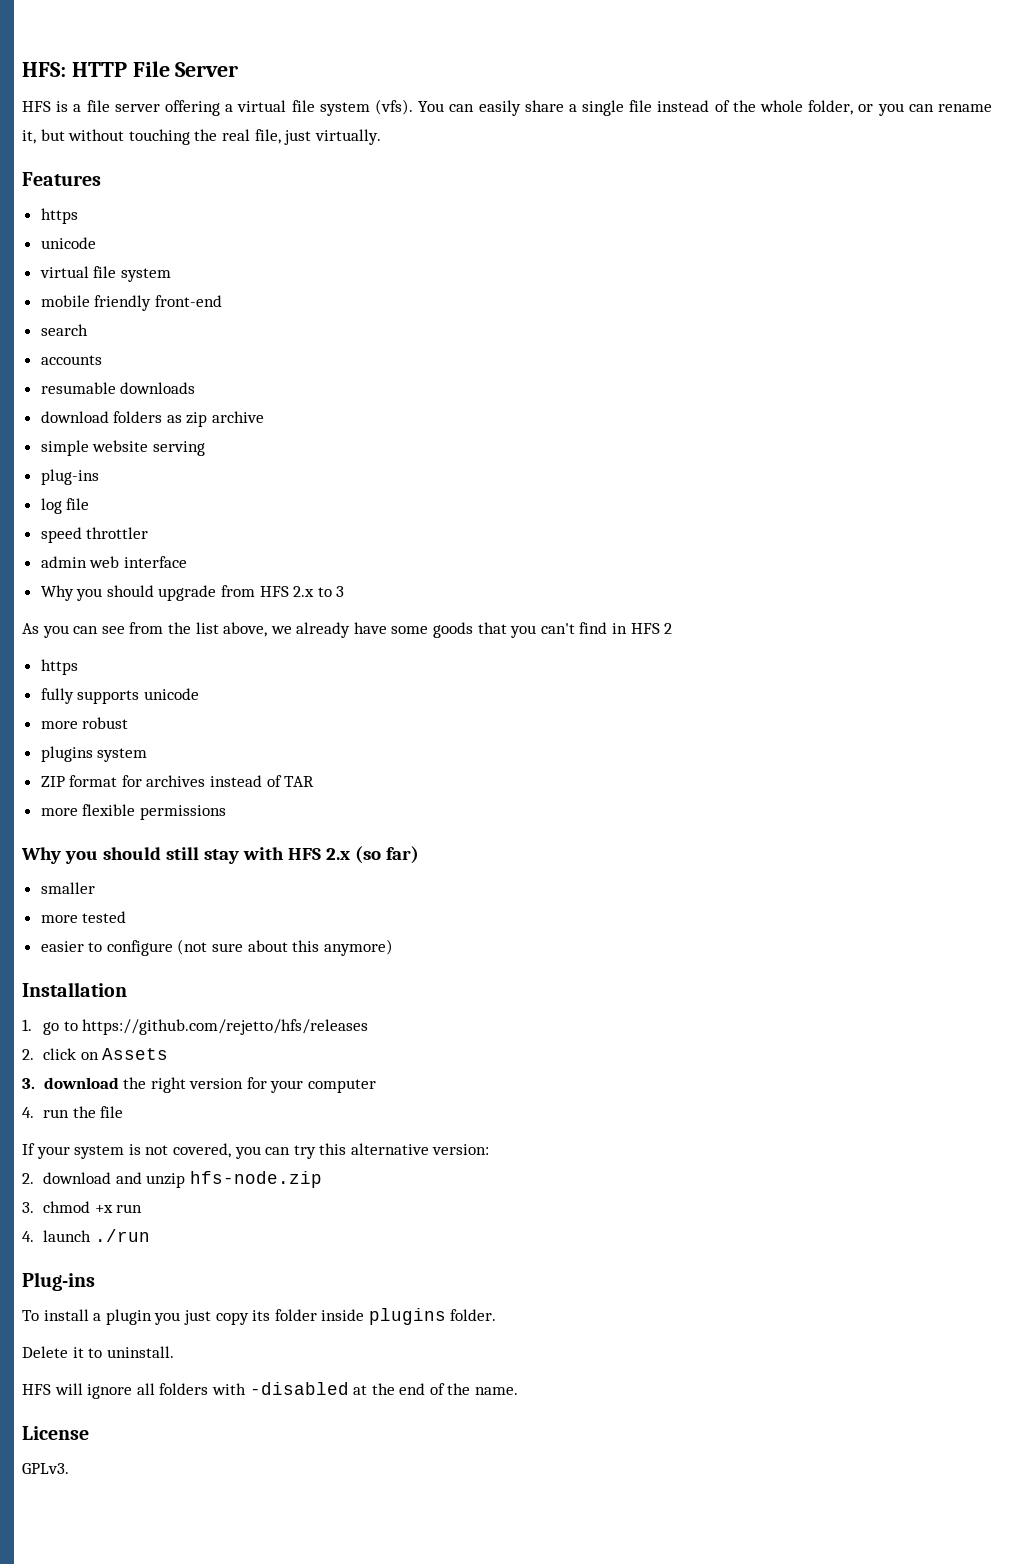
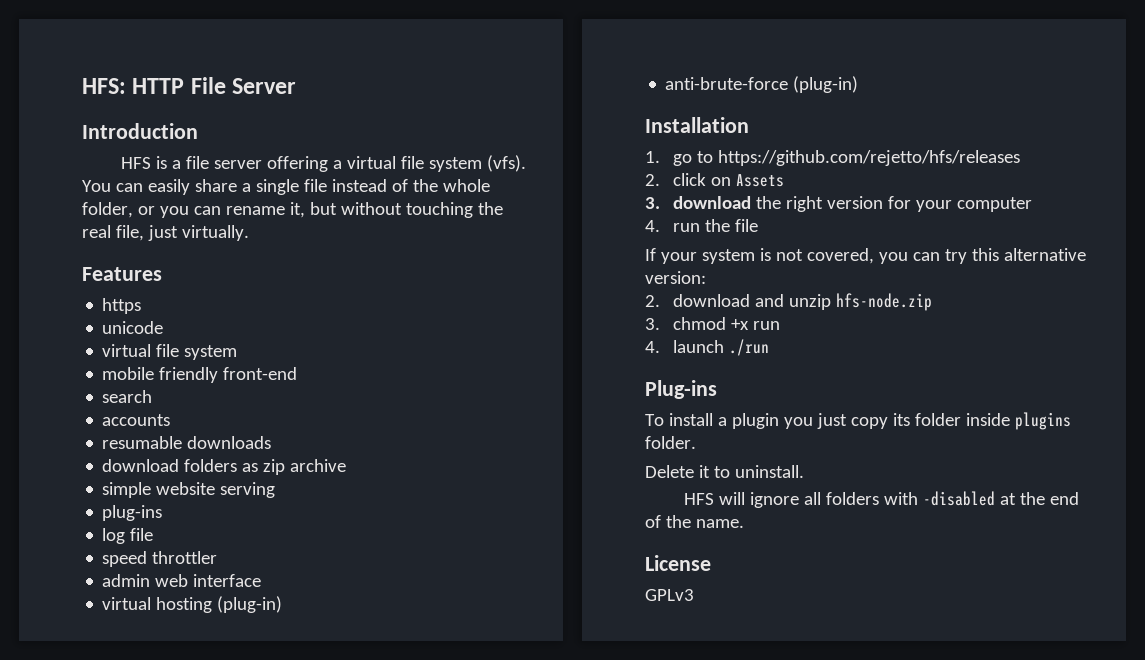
+ Introduction
- Why you should upgrade from HFS 2.x to 3
- As you can see from the list above, we already have some goods that you can't find in HFS 2
- https
- fully supports unicode
- more robust
- plugins system
- ZIP format for archives instead of TAR
- more flexible permissions
- Why you should still stay with HFS 2.x (so far)
- smaller
- more tested
- easier to configure (not sure about this anymore)
+ virtual hosting (plug-in)
+ anti-brute-force (plug-in)
- GPLv3.
+ GPLv3

